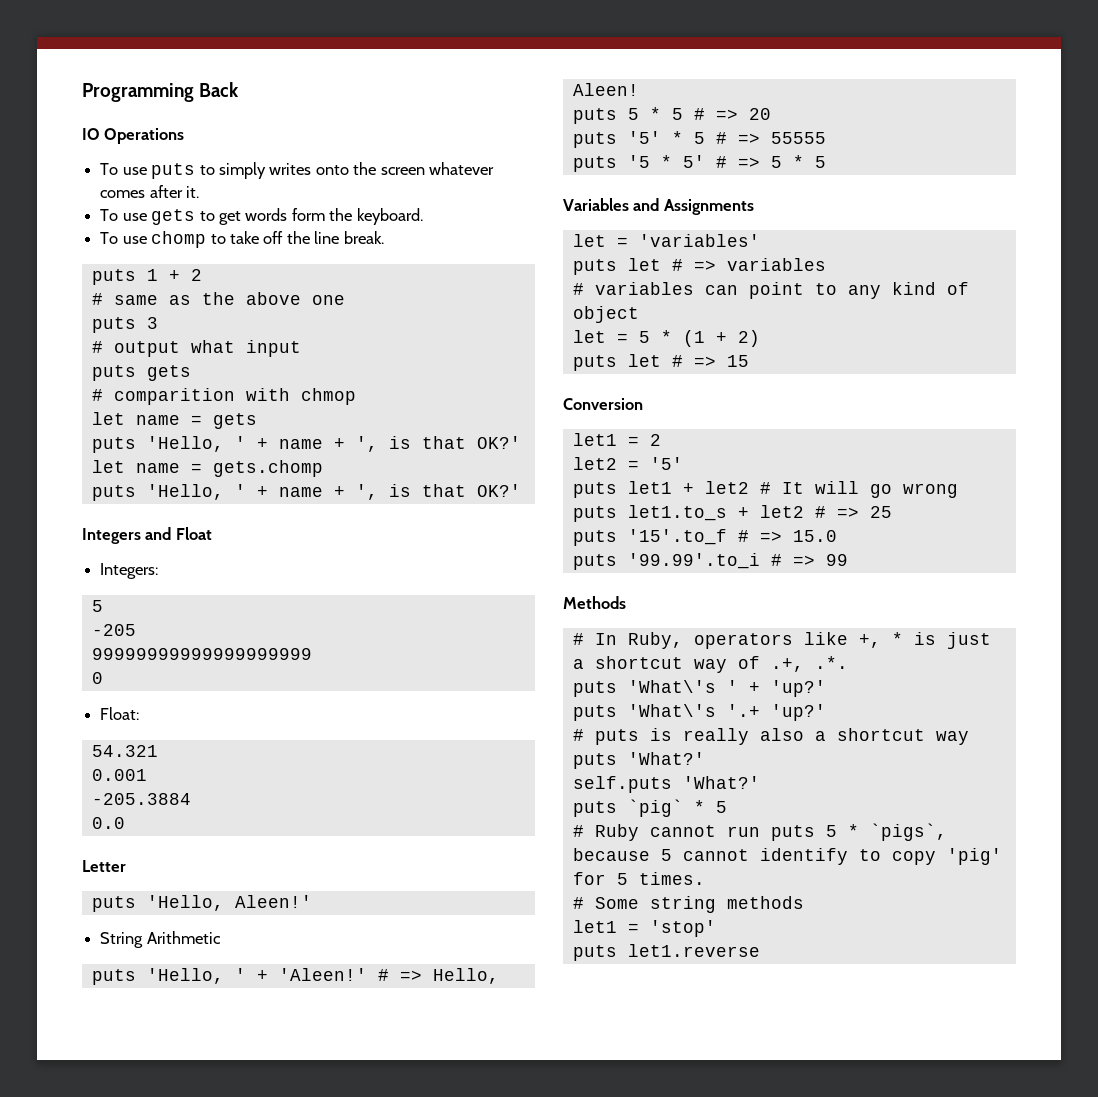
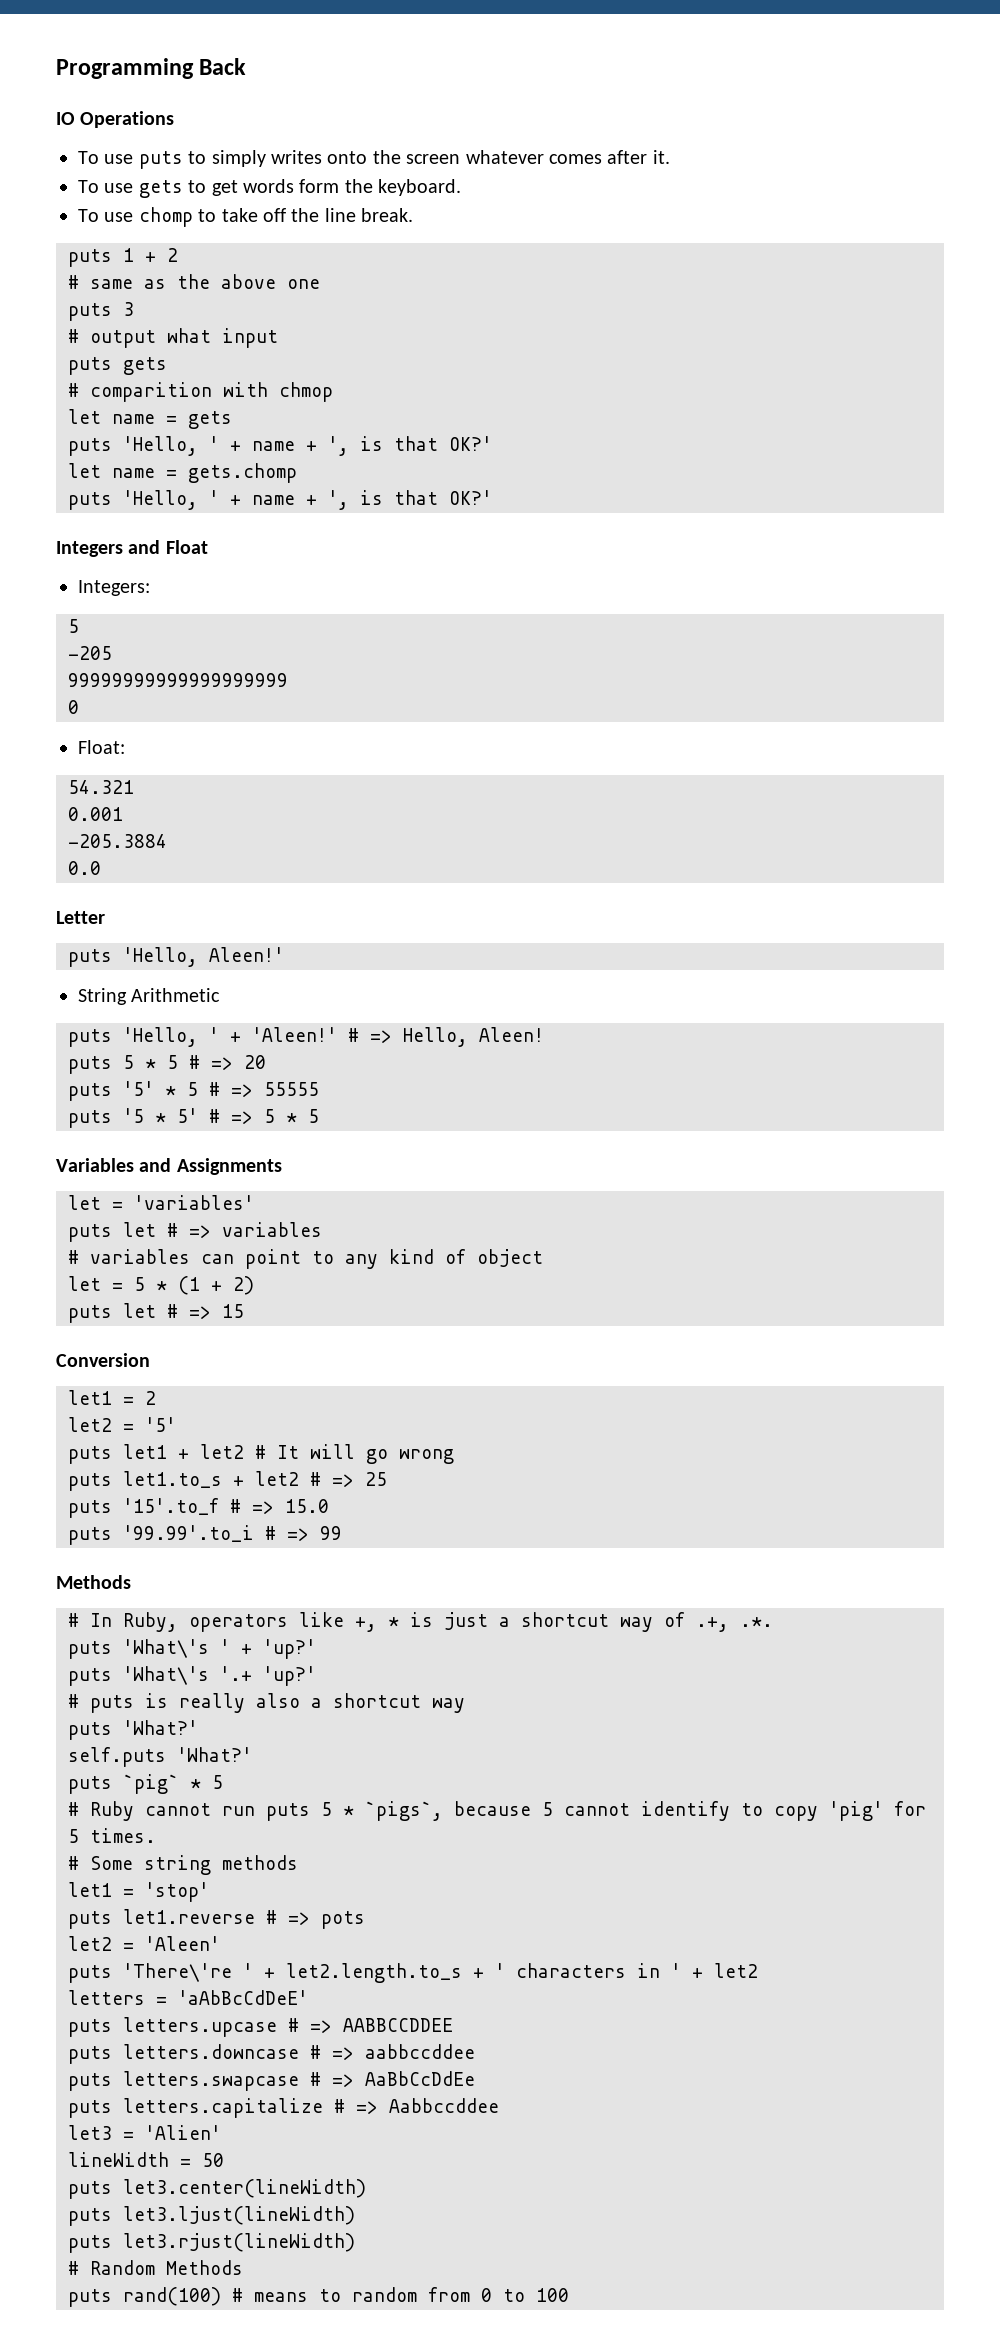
- puts let1.reverse
+ puts let1.reverse # => pots
+ let2 = 'Aleen'
+ puts 'There\'re ' + let2.length.to_s + ' characters in ' + let2
+ letters = 'aAbBcCdDeE'
+ puts letters.upcase # => AABBCCDDEE
+ puts letters.downcase # => aabbccddee
+ puts letters.swapcase # => AaBbCcDdEe
+ puts letters.capitalize # => Aabbccddee
+ let3 = 'Alien'
+ lineWidth = 50
+ puts let3.center(lineWidth)
+ puts let3.ljust(lineWidth)
+ puts let3.rjust(lineWidth)
+ # Random Methods
+ puts rand(100) # means to random from 0 to 100

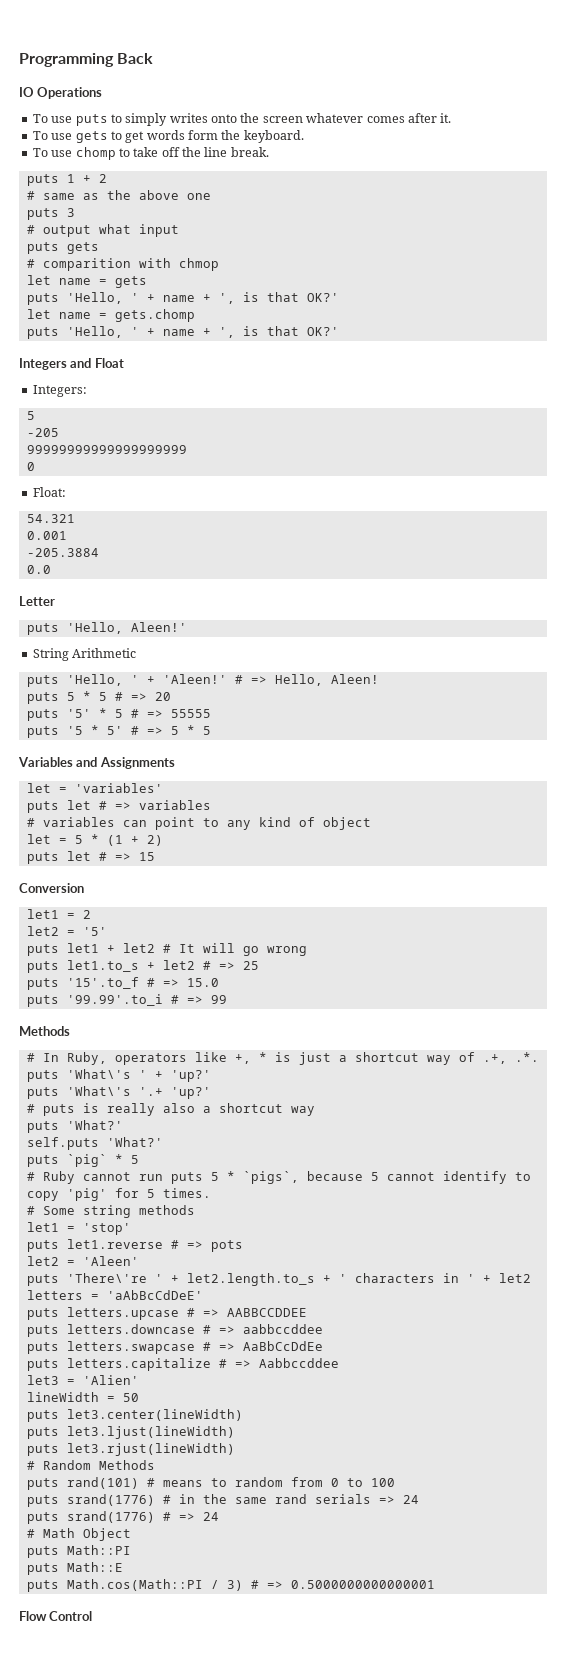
- puts rand(100) # means to random from 0 to 100
+ puts rand(101) # means to random from 0 to 100
+ puts srand(1776) # in the same rand serials => 24
+ puts srand(1776) # => 24
+ # Math Object
+ puts Math::PI
+ puts Math::E
+ puts Math.cos(Math::PI / 3) # => 0.5000000000000001
+ Flow Control

